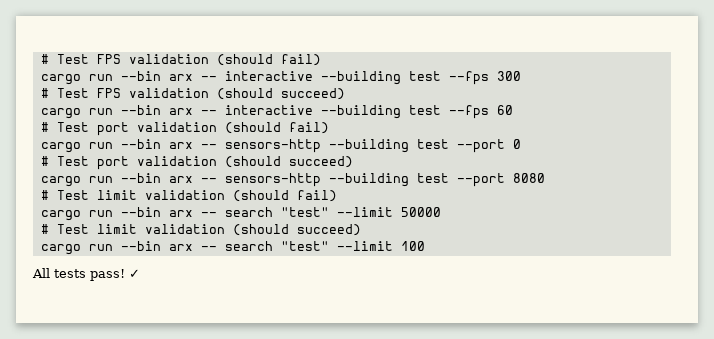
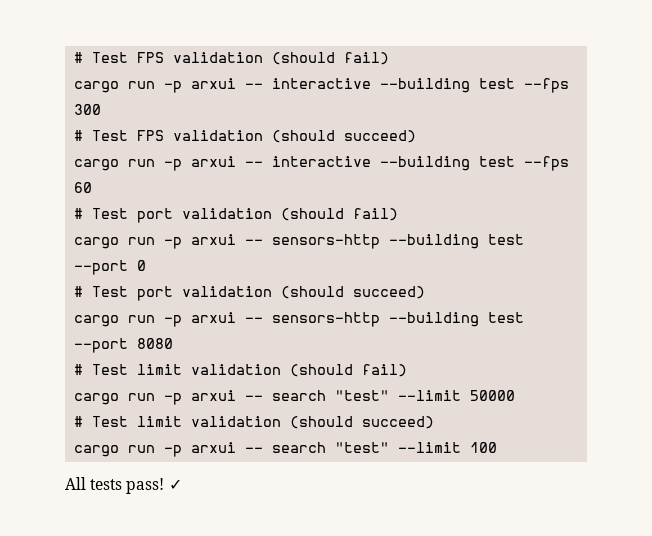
- cargo run --bin arx -- interactive --building test --fps 300
+ cargo run -p arxui -- interactive --building test --fps 300
- cargo run --bin arx -- interactive --building test --fps 60
+ cargo run -p arxui -- interactive --building test --fps 60
- cargo run --bin arx -- sensors-http --building test --port 0
+ cargo run -p arxui -- sensors-http --building test --port 0
- cargo run --bin arx -- sensors-http --building test --port 8080
+ cargo run -p arxui -- sensors-http --building test --port 8080
- cargo run --bin arx -- search "test" --limit 50000
+ cargo run -p arxui -- search "test" --limit 50000
- cargo run --bin arx -- search "test" --limit 100
+ cargo run -p arxui -- search "test" --limit 100

